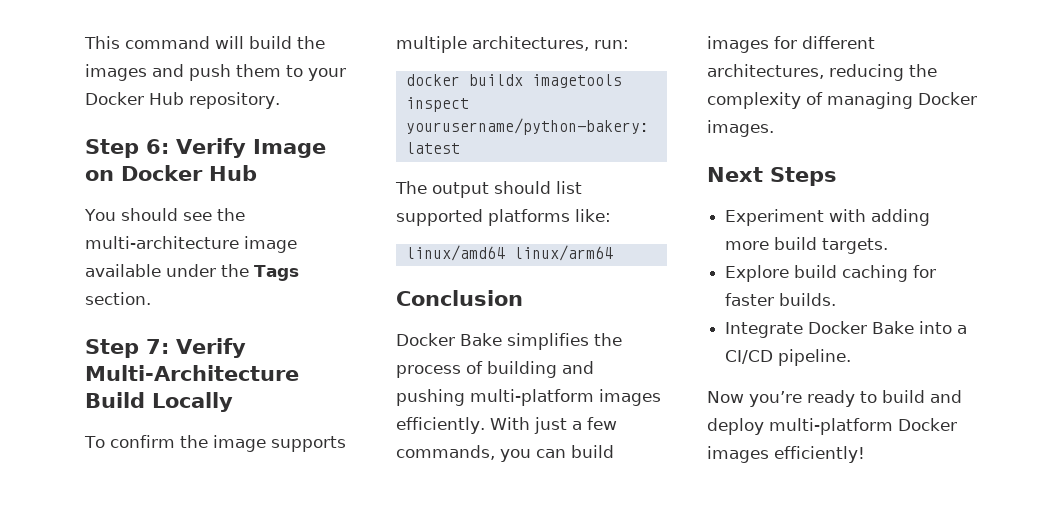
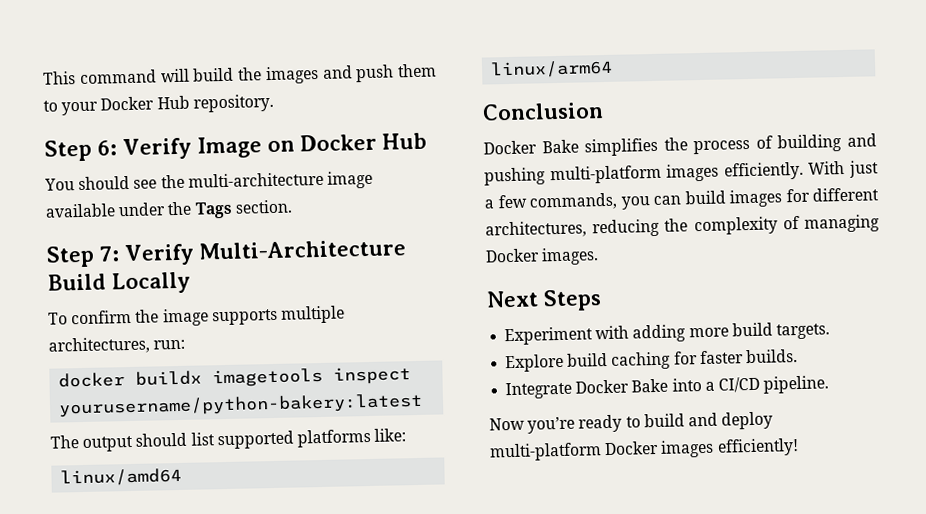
- linux/amd64 linux/arm64
+ linux/amd64
+ linux/arm64

